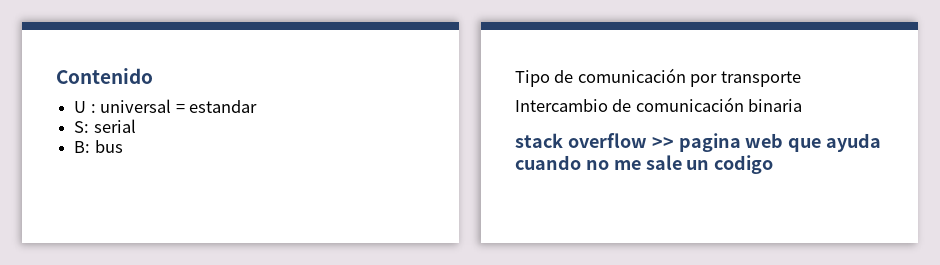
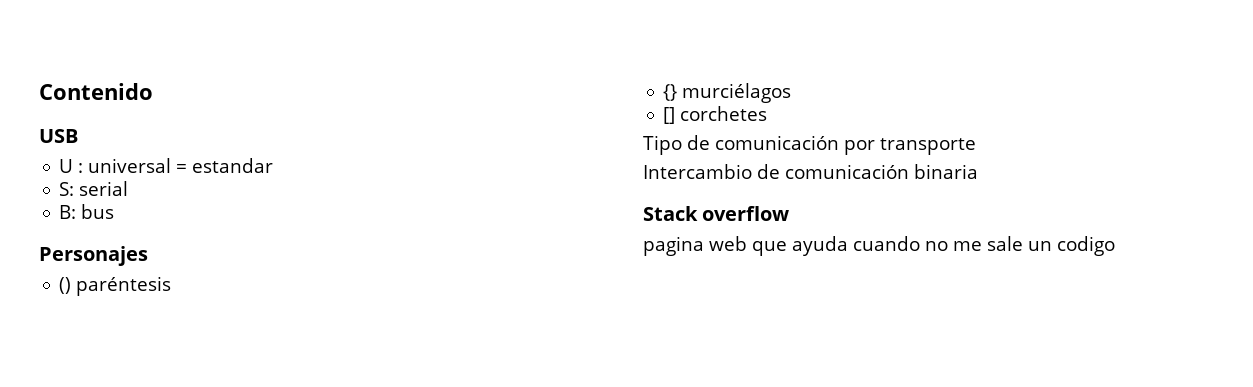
+ USB
+ Personajes
+ () paréntesis
+ {} murciélagos
+ [] corchetes
- stack overflow >> pagina web que ayuda cuando no me sale un codigo
+ Stack overflow
+ pagina web que ayuda cuando no me sale un codigo

